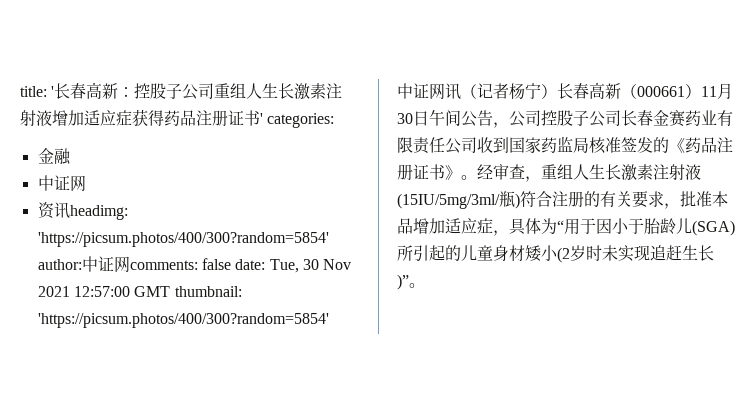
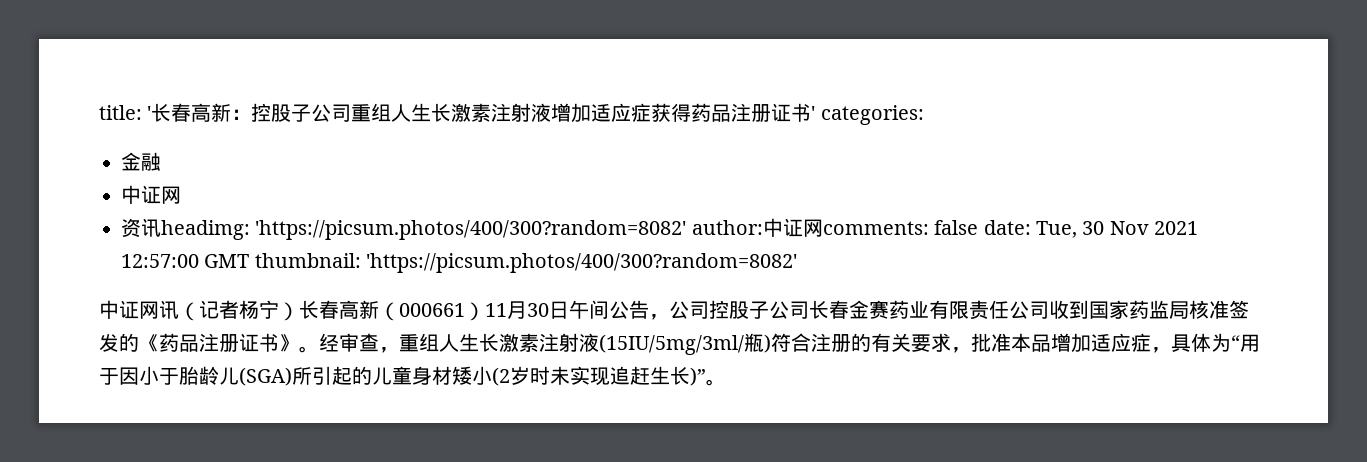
- 资讯headimg: 'https://picsum.photos/400/300?random=5854' author:中证网comments: false date: Tue, 30 Nov 2021 12:57:00 GMT thumbnail: 'https://picsum.photos/400/300?random=5854'
+ 资讯headimg: 'https://picsum.photos/400/300?random=8082' author:中证网comments: false date: Tue, 30 Nov 2021 12:57:00 GMT thumbnail: 'https://picsum.photos/400/300?random=8082'

